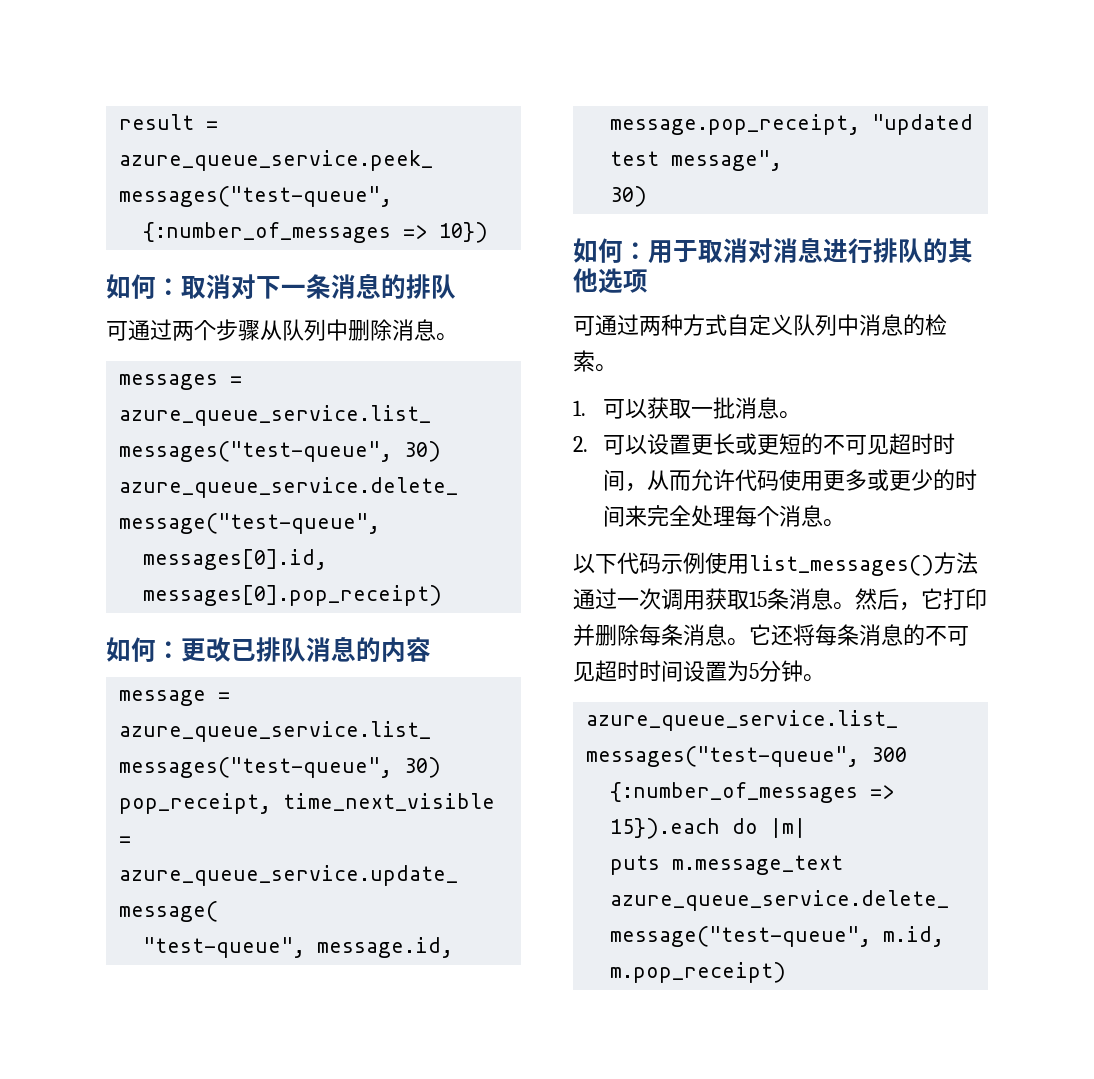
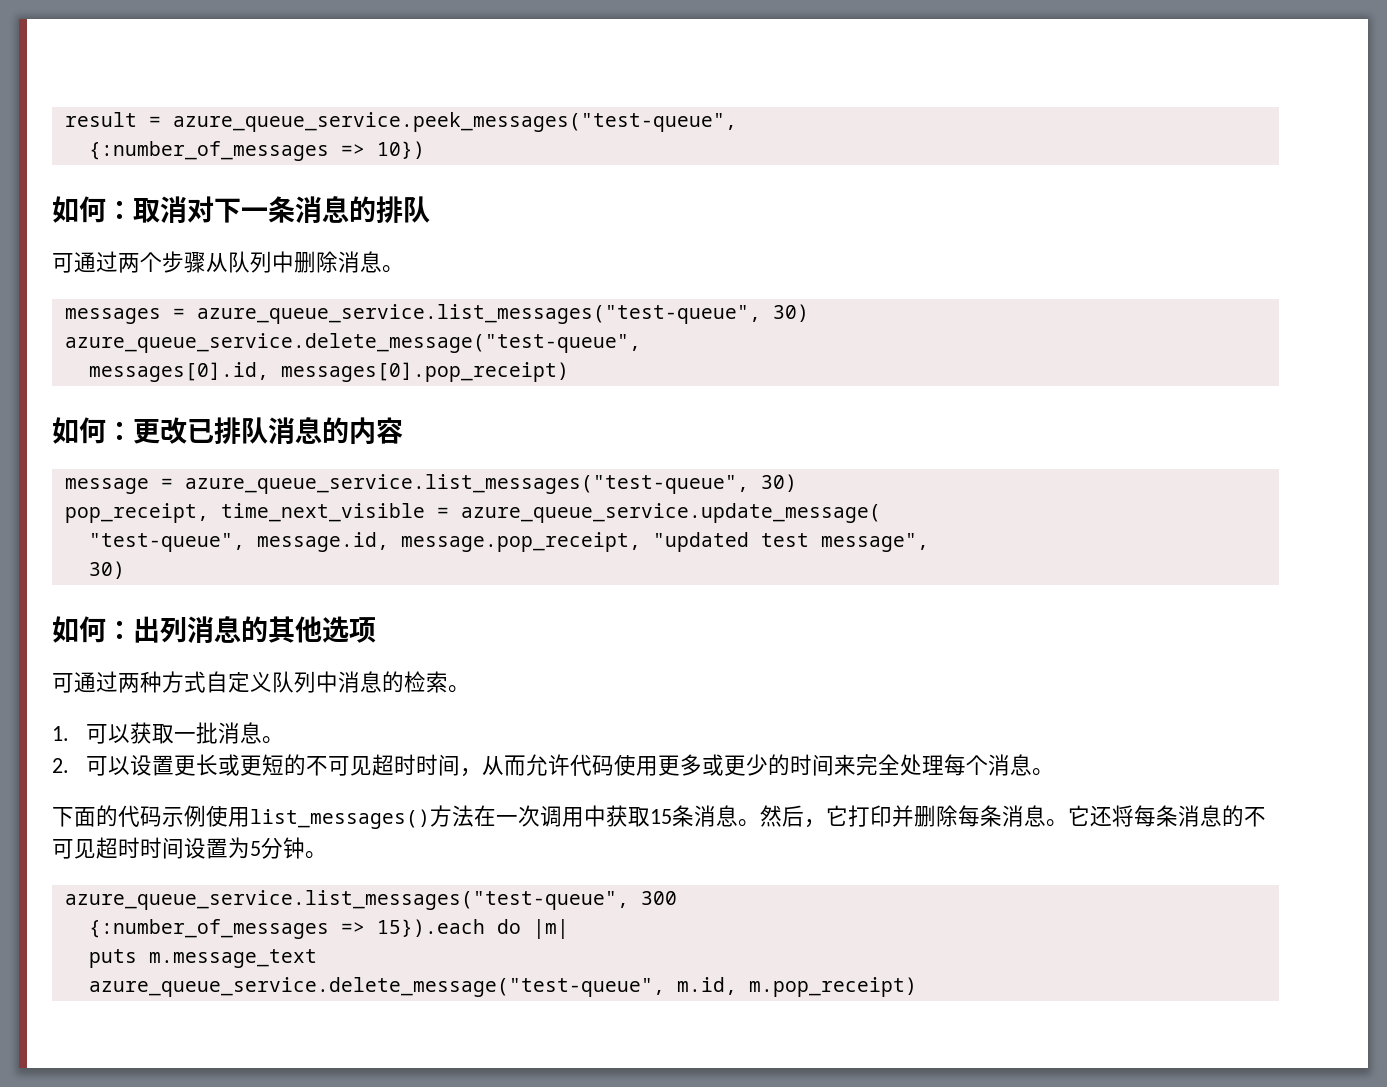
- 如何：用于取消对消息进行排队的其他选项
+ 如何：出列消息的其他选项
- 以下代码示例使用list_messages()方法通过一次调用获取15条消息。
+ 下面的代码示例使用list_messages()方法在一次调用中获取15条消息。

